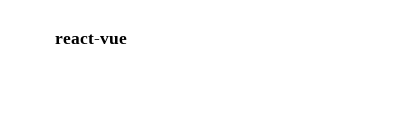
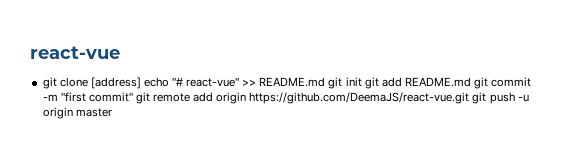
+ git clone [address] echo "# react-vue" >> README.md git init git add README.md git commit -m "first commit" git remote add origin https://github.com/DeemaJS/react-vue.git git push -u origin master

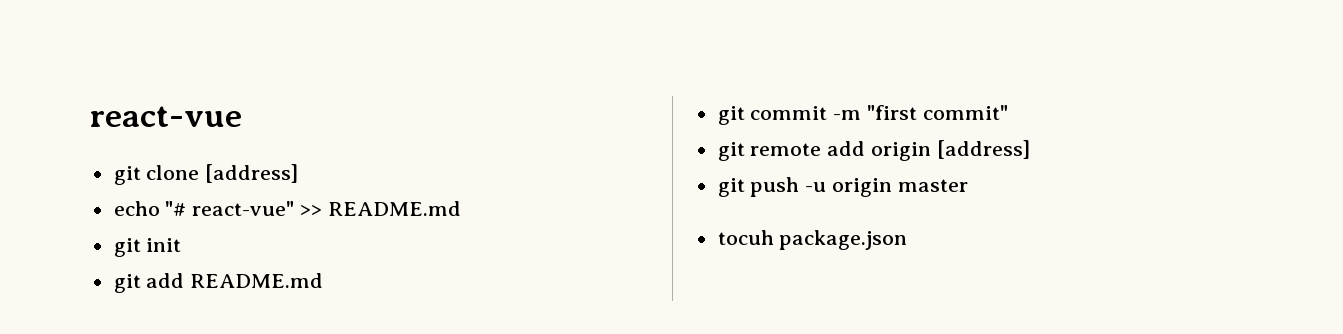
- git clone [address] echo "# react-vue" >> README.md git init git add README.md git commit -m "first commit" git remote add origin https://github.com/DeemaJS/react-vue.git git push -u origin master
+ git clone [address]
+ echo "# react-vue" >> README.md
+ git init
+ git add README.md
+ git commit -m "first commit"
+ git remote add origin [address]
+ git push -u origin master
+ tocuh package.json

